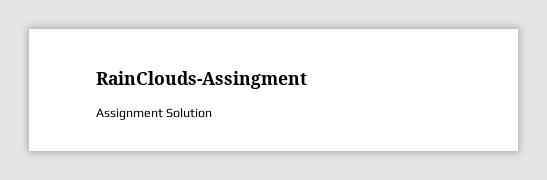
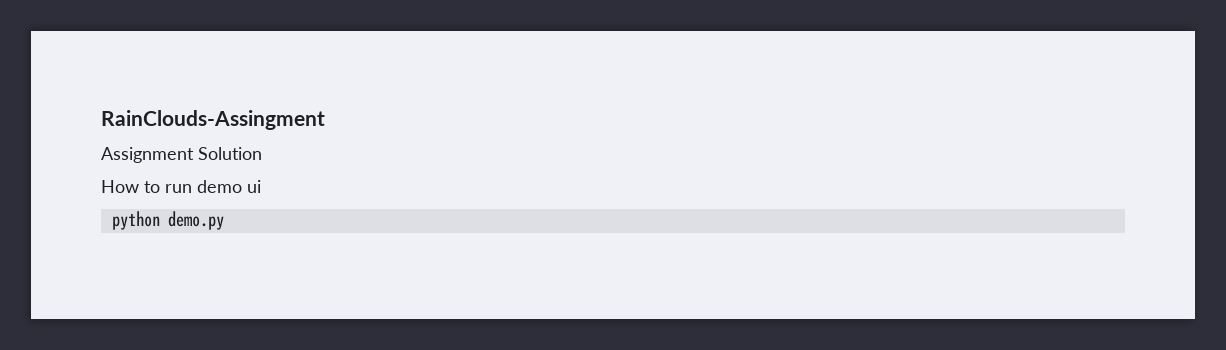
+ How to run demo ui
+ python demo.py

